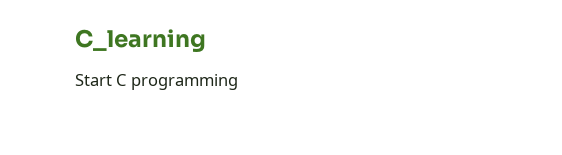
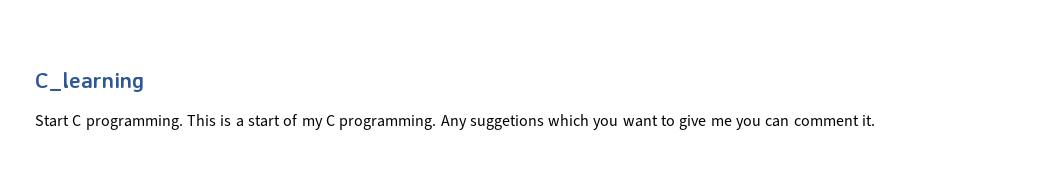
- Start C programming
+ Start C programming. This is a start of my C programming. Any suggetions which you want to give me you can comment it.

